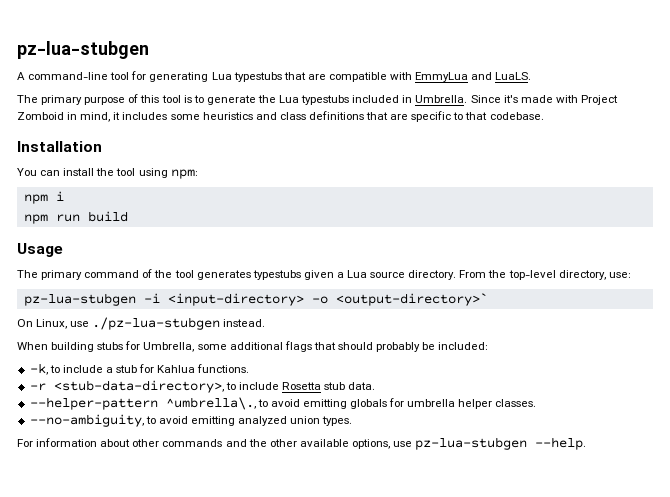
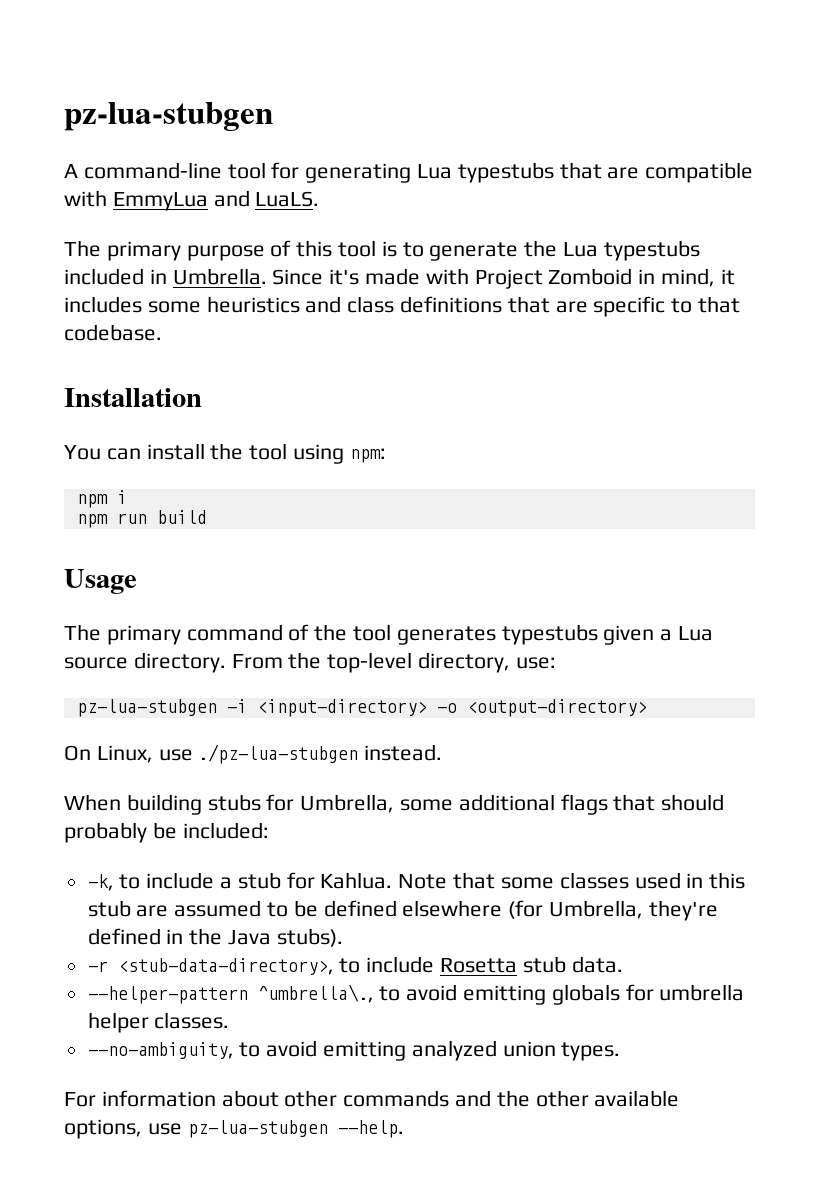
- pz-lua-stubgen -i <input-directory> -o <output-directory>`
+ pz-lua-stubgen -i <input-directory> -o <output-directory>
- -k, to include a stub for Kahlua functions.
+ -k, to include a stub for Kahlua. Note that some classes used in this stub are assumed to be defined elsewhere (for Umbrella, they're defined in the Java stubs).

